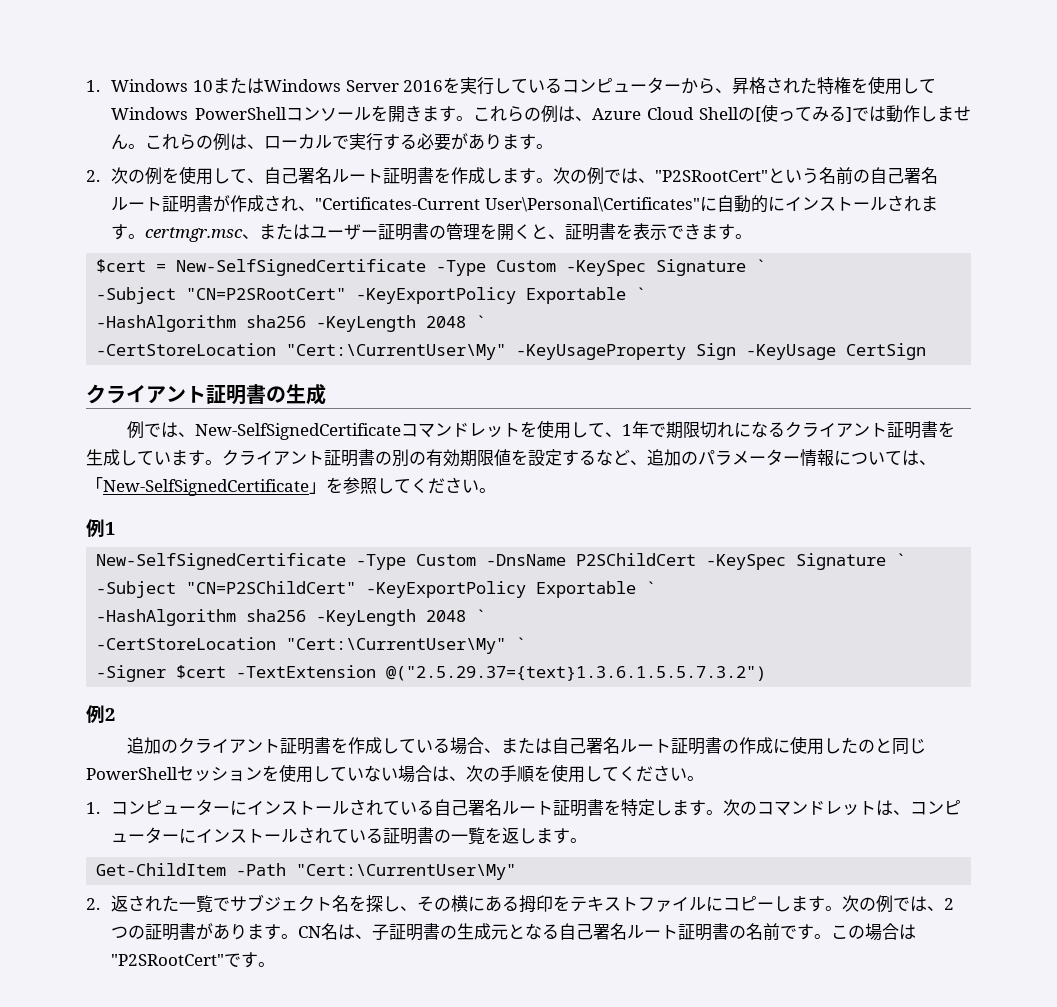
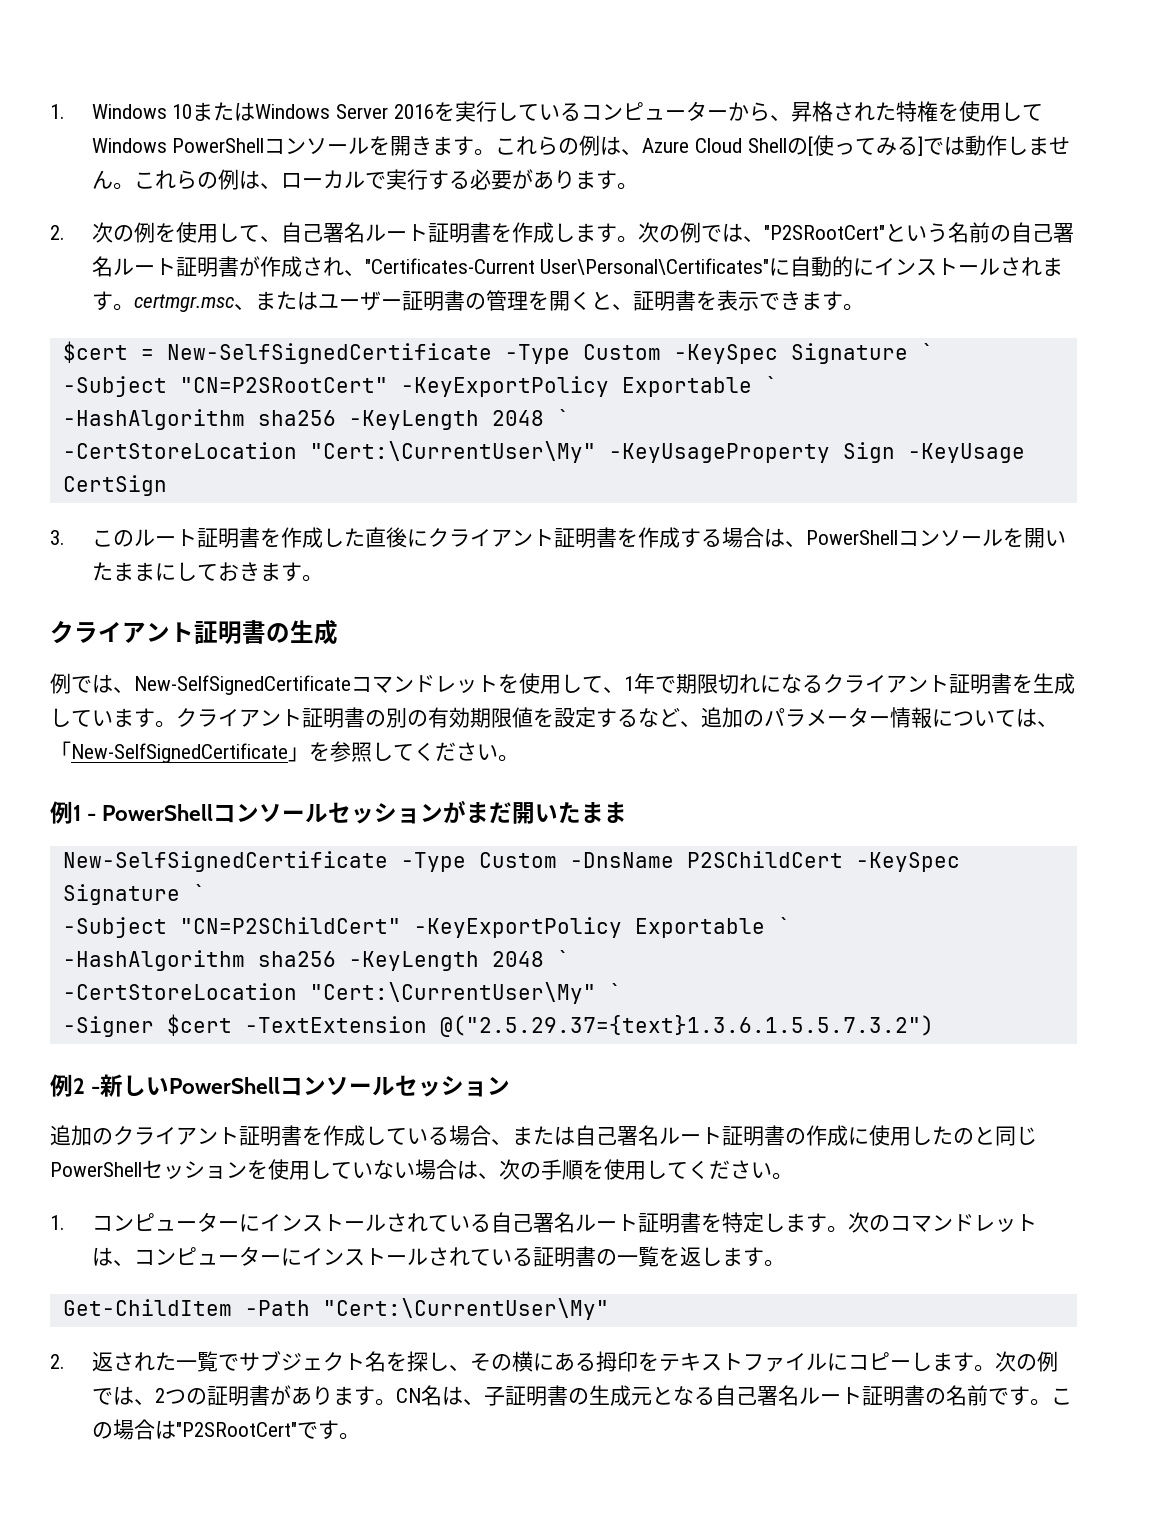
+ 3.このルート証明書を作成した直後にクライアント証明書を作成する場合は、PowerShellコンソールを開いたままにしておきます。
- 例1
+ 例1 - PowerShellコンソールセッションがまだ開いたまま
- 例2
+ 例2 -新しいPowerShellコンソールセッション

